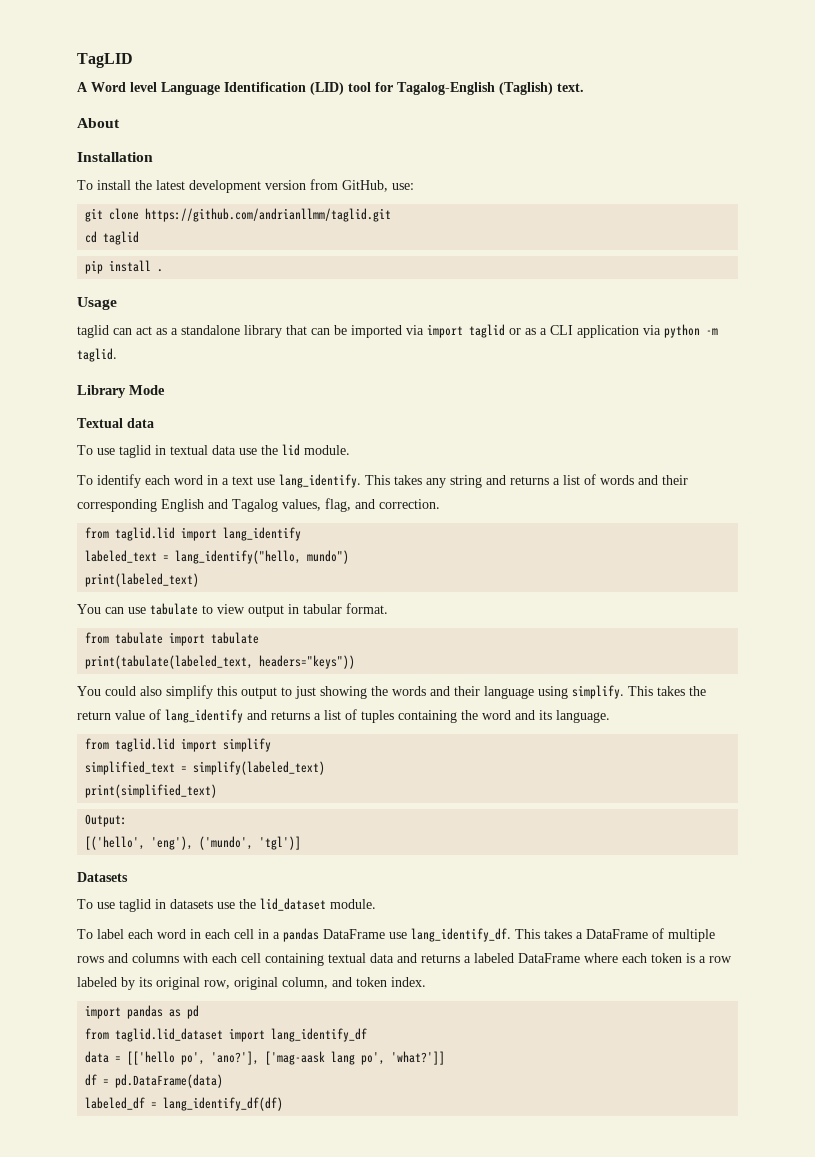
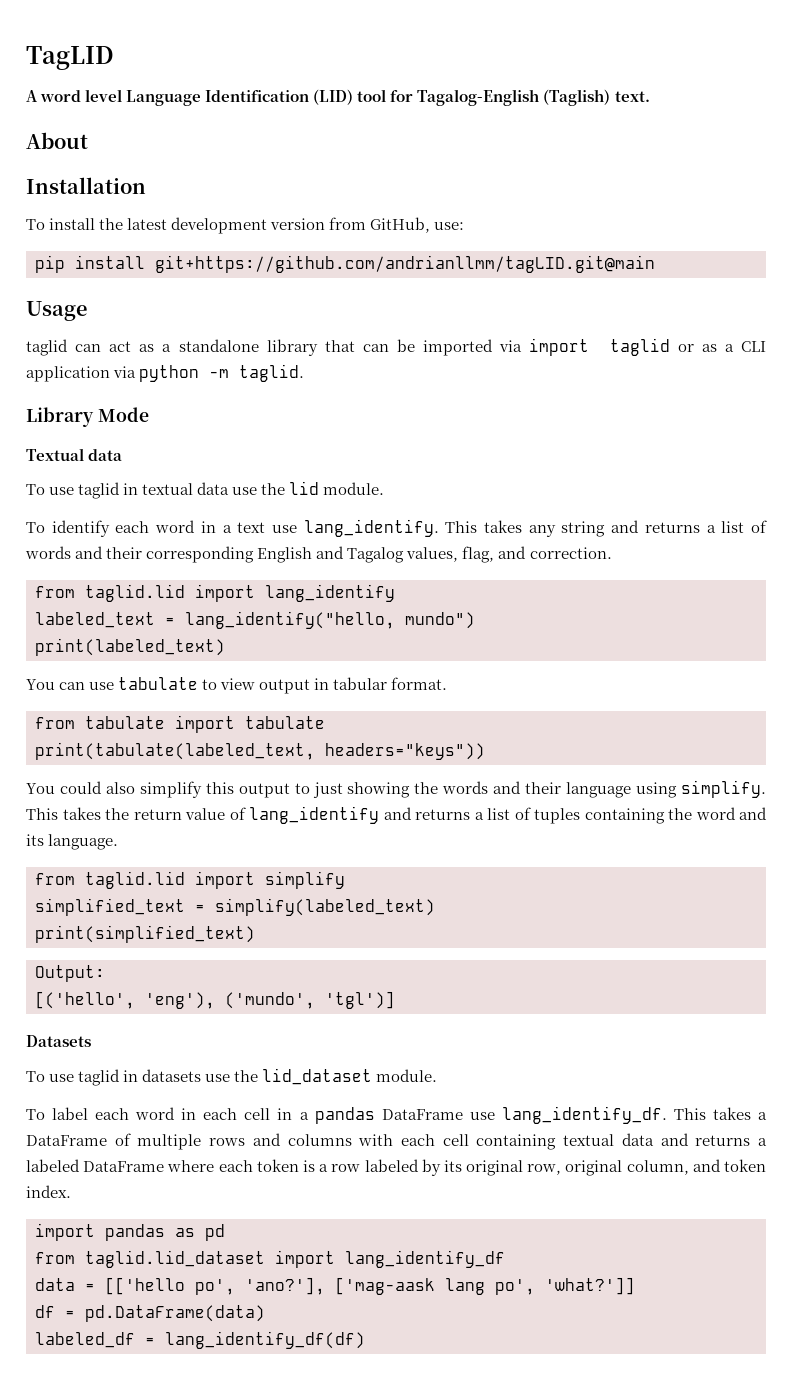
- A Word level Language Identification (LID) tool for Tagalog-English (Taglish) text.
+ A word level Language Identification (LID) tool for Tagalog-English (Taglish) text.
- git clone https://github.com/andrianllmm/taglid.git
- cd taglid
- pip install .
+ pip install git+https://github.com/andrianllmm/tagLID.git@main

